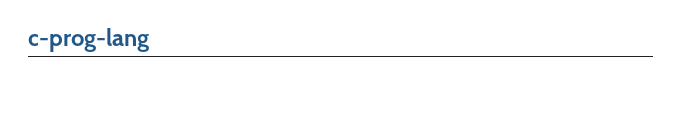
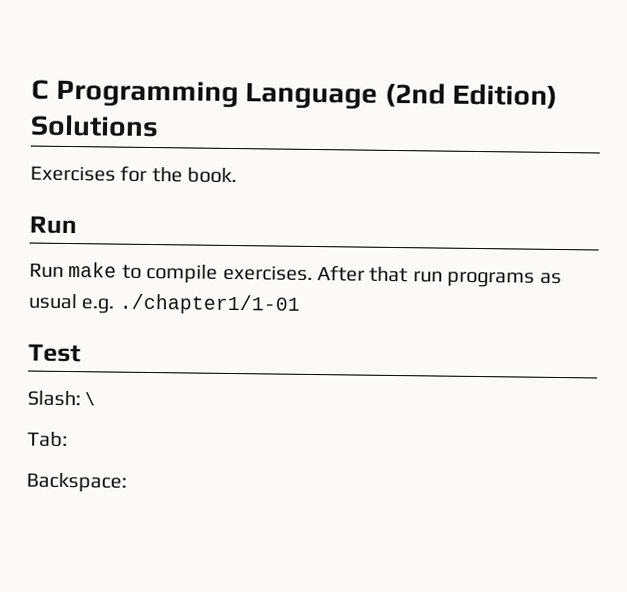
- c-prog-lang
+ C Programming Language (2nd Edition) Solutions
+ Exercises for the book.
+ Run
+ Run make to compile exercises. After that run programs as usual e.g. ./chapter1/1-01
+ Test
+ Slash: \
+ Tab:
+ Backspace:

